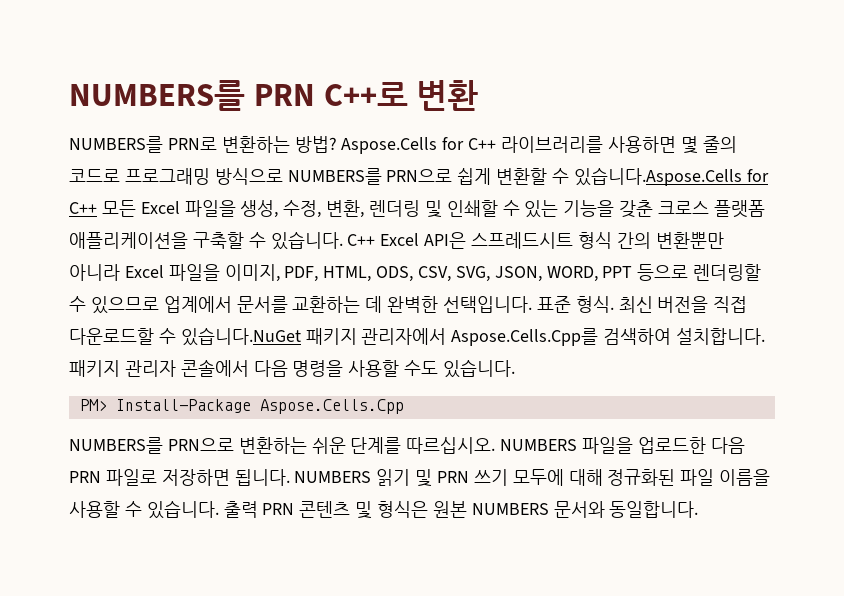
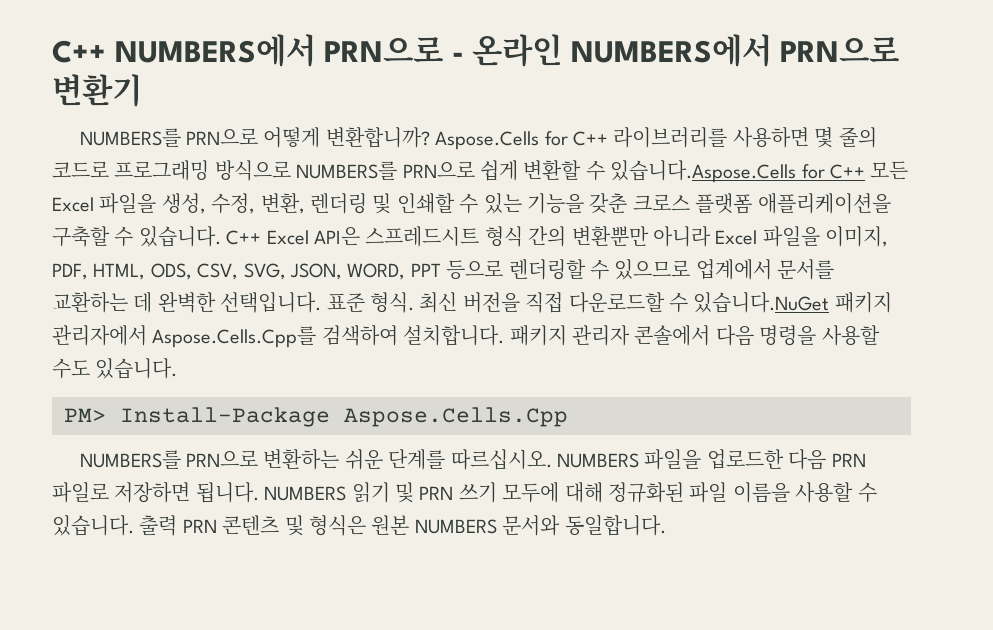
- NUMBERS를 PRN C++로 변환
- NUMBERS를 PRN로 변환하는 방법?
+ C++ NUMBERS에서 PRN으로 - 온라인 NUMBERS에서 PRN으로 변환기
+ NUMBERS를 PRN으로 어떻게 변환합니까?

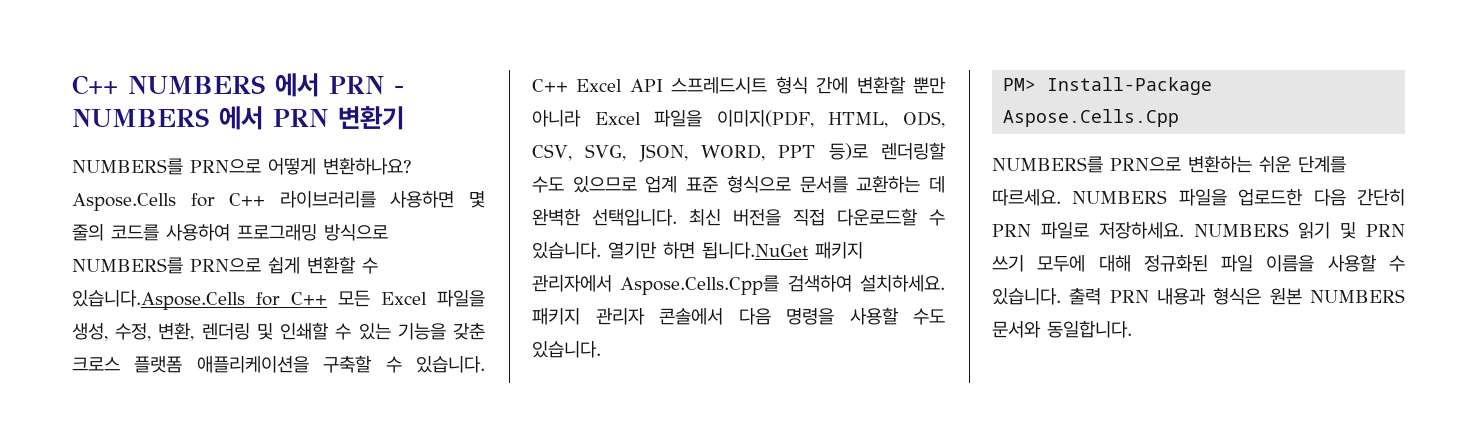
- C++ NUMBERS에서 PRN으로 - 온라인 NUMBERS에서 PRN으로 변환기
+ C++ NUMBERS 에서 PRN - NUMBERS 에서 PRN 변환기
- NUMBERS를 PRN으로 어떻게 변환합니까?
+ NUMBERS를 PRN으로 어떻게 변환하나요?
- Aspose.Cells for C++ 라이브러리를 사용하면 몇 줄의 코드로 프로그래밍 방식으로 NUMBERS를 PRN으로 쉽게 변환할 수 있습니다.Aspose.Cells for C++ 모든 Excel 파일을 생성, 수정, 변환, 렌더링 및 인쇄할 수 있는 기능을 갖춘 크로스 플랫폼 애플리케이션을 구축할 수 있습니다.
+ Aspose.Cells for C++ 라이브러리를 사용하면 몇 줄의 코드를 사용하여 프로그래밍 방식으로 NUMBERS를 PRN으로 쉽게 변환할 수 있습니다.Aspose.Cells for C++ 모든 Excel 파일을 생성, 수정, 변환, 렌더링 및 인쇄할 수 있는 기능을 갖춘 크로스 플랫폼 애플리케이션을 구축할 수 있습니다.
- C++ Excel API은 스프레드시트 형식 간의 변환뿐만 아니라 Excel 파일을 이미지, PDF, HTML, ODS, CSV, SVG, JSON, WORD, PPT 등으로 렌더링할 수 있으므로 업계에서 문서를 교환하는 데 완벽한 선택입니다.
+ C++ Excel API 스프레드시트 형식 간에 변환할 뿐만 아니라 Excel 파일을 이미지(PDF, HTML, ODS, CSV, SVG, JSON, WORD, PPT 등)로 렌더링할 수도 있으므로 업계 표준 형식으로 문서를 교환하는 데 완벽한 선택입니다.
- 표준 형식.
- 최신 버전을 직접 다운로드할 수 있습니다.NuGet 패키지 관리자에서 Aspose.Cells.Cpp를 검색하여 설치합니다.
+ 최신 버전을 직접 다운로드할 수 있습니다. 열기만 하면 됩니다.NuGet 패키지 관리자에서 Aspose.Cells.Cpp를 검색하여 설치하세요.
- NUMBERS를 PRN으로 변환하는 쉬운 단계를 따르십시오.
+ NUMBERS를 PRN으로 변환하는 쉬운 단계를 따르세요.
- NUMBERS 파일을 업로드한 다음 PRN 파일로 저장하면 됩니다.
+ NUMBERS 파일을 업로드한 다음 간단히 PRN 파일로 저장하세요.
- 출력 PRN 콘텐츠 및 형식은 원본 NUMBERS 문서와 동일합니다.
+ 출력 PRN 내용과 형식은 원본 NUMBERS 문서와 동일합니다.

